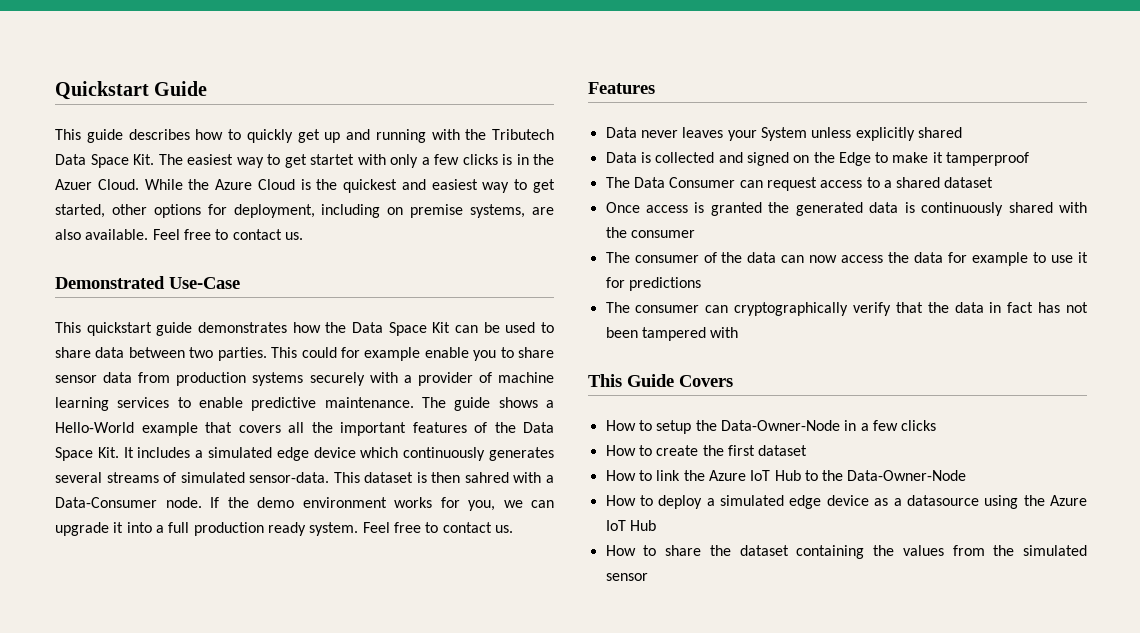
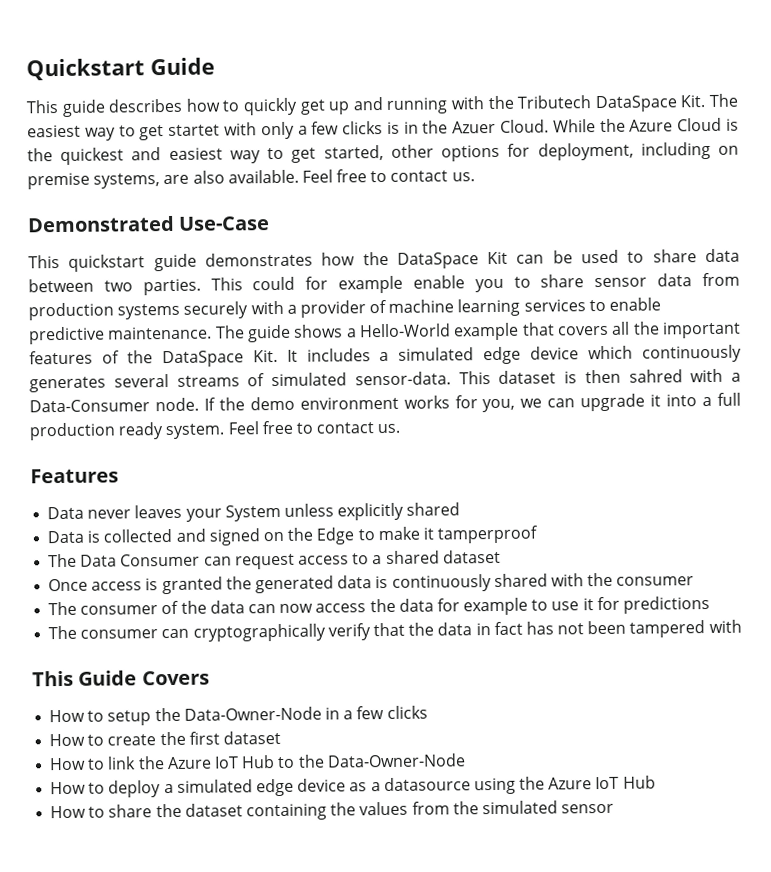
- This guide describes how to quickly get up and running with the Tributech Data Space Kit. The easiest way to get startet with only a few clicks is in the Azuer Cloud.
+ This guide describes how to quickly get up and running with the Tributech DataSpace Kit. The easiest way to get startet with only a few clicks is in the Azuer Cloud.
- This quickstart guide demonstrates how the Data Space Kit can be used to share data between two parties.
+ This quickstart guide demonstrates how the DataSpace Kit can be used to share data between two parties.
- The guide shows a Hello-World example that covers all the important features of the Data Space Kit. It includes a simulated edge device which continuously generates several streams of simulated sensor-data.
+ The guide shows a Hello-World example that covers all the important features of the DataSpace Kit. It includes a simulated edge device which continuously generates several streams of simulated sensor-data.

